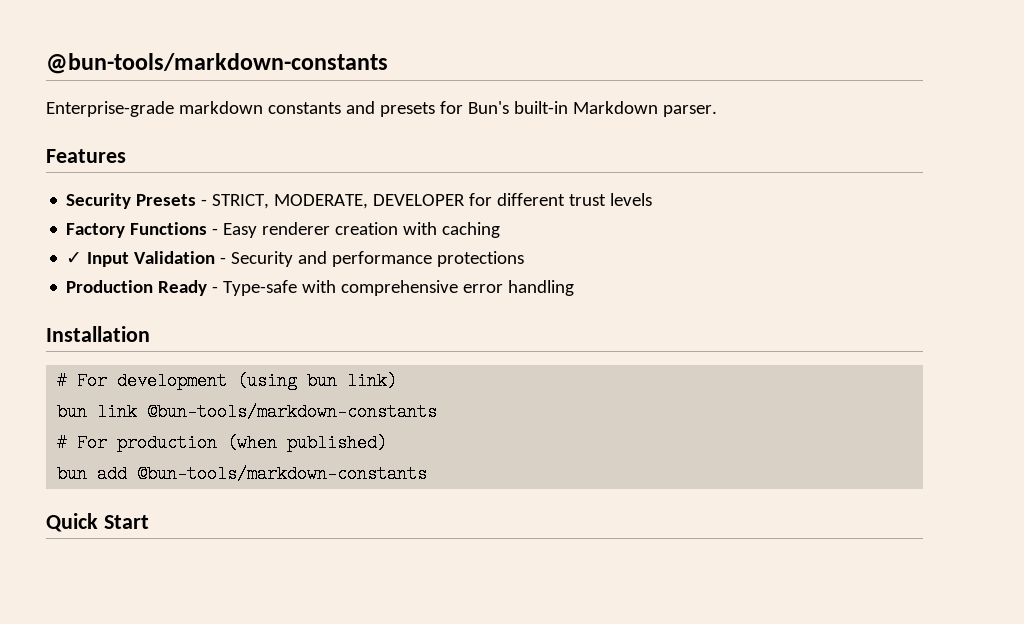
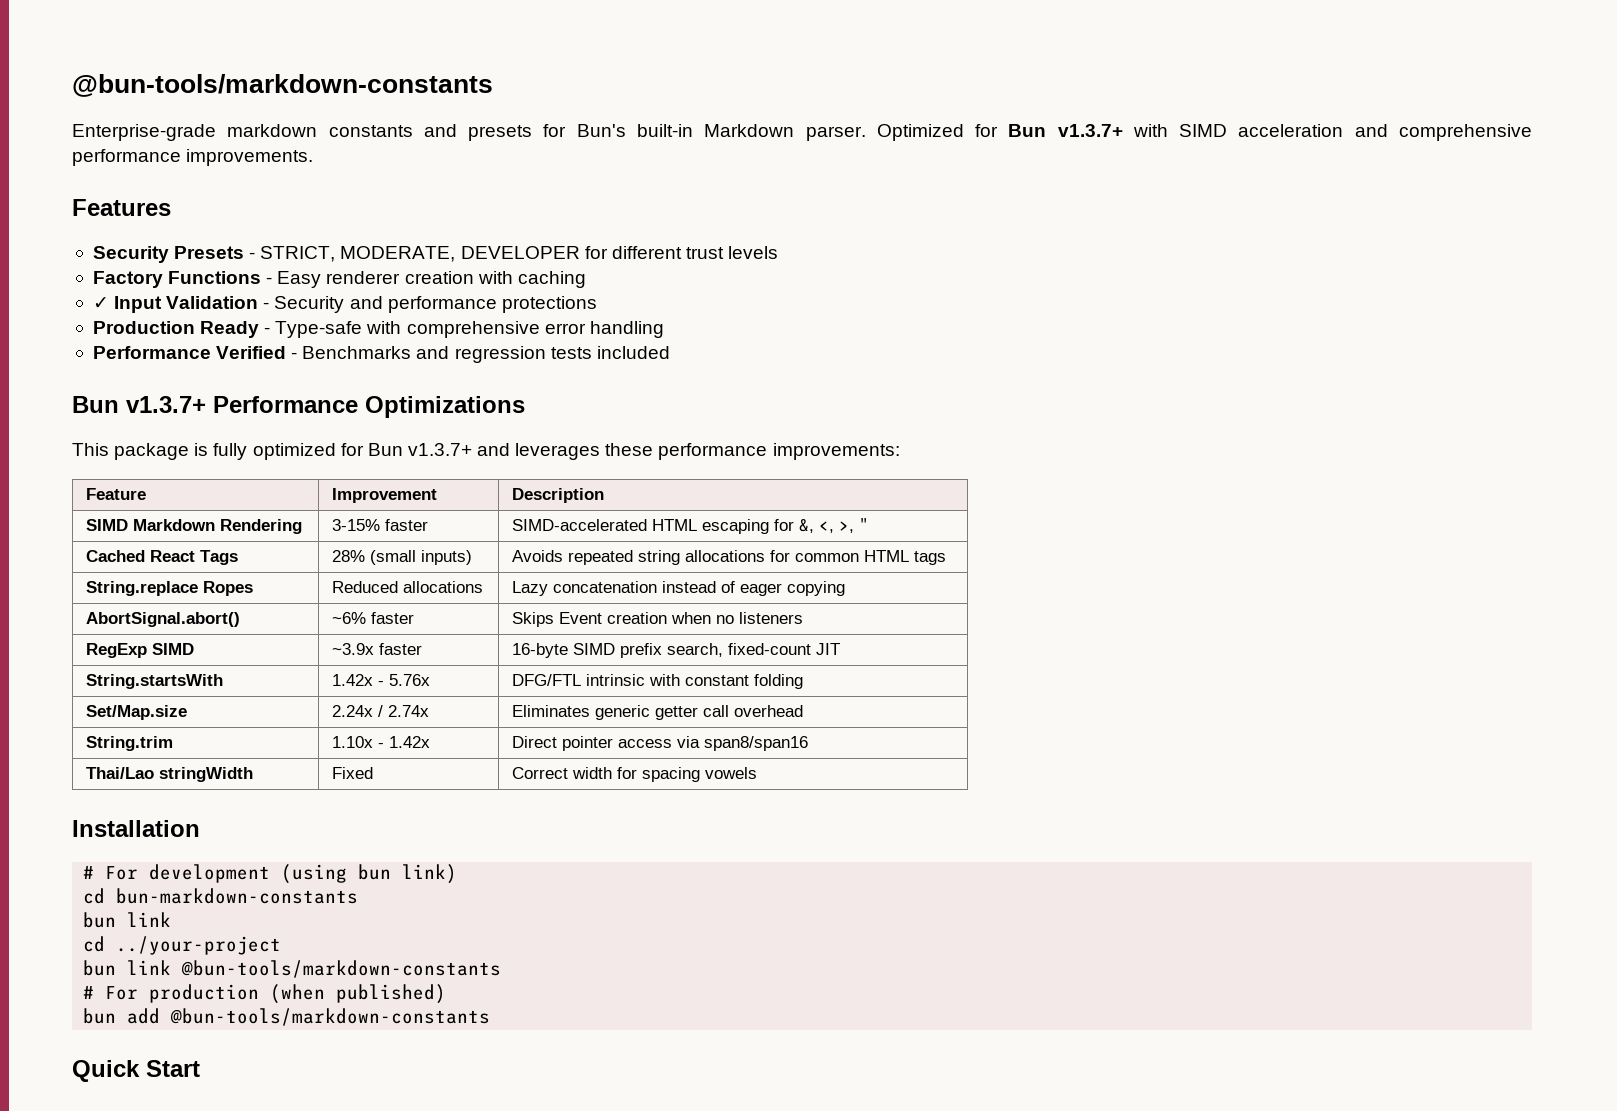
+ Optimized for Bun v1.3.7+ with SIMD acceleration and comprehensive performance improvements.
+ Performance Verified - Benchmarks and regression tests included
+ Bun v1.3.7+ Performance Optimizations
+ This package is fully optimized for Bun v1.3.7+ and leverages these performance improvements:
+ Feature | Improvement | Description
+ SIMD Markdown Rendering | 3-15% faster | SIMD-accelerated HTML escaping for &, <, >, "
+ Cached React Tags | 28% (small inputs) | Avoids repeated string allocations for common HTML tags
+ String.replace Ropes | Reduced allocations | Lazy concatenation instead of eager copying
+ AbortSignal.abort() | ~6% faster | Skips Event creation when no listeners
+ RegExp SIMD | ~3.9x faster | 16-byte SIMD prefix search, fixed-count JIT
+ String.startsWith | 1.42x - 5.76x | DFG/FTL intrinsic with constant folding
+ Set/Map.size | 2.24x / 2.74x | Eliminates generic getter call overhead
+ String.trim | 1.10x - 1.42x | Direct pointer access via span8/span16
+ Thai/Lao stringWidth | Fixed | Correct width for spacing vowels
+ cd bun-markdown-constants
+ bun link
+ cd ../your-project

